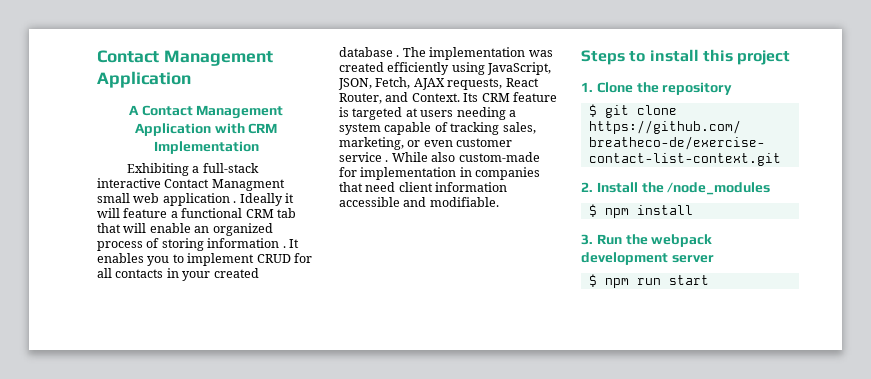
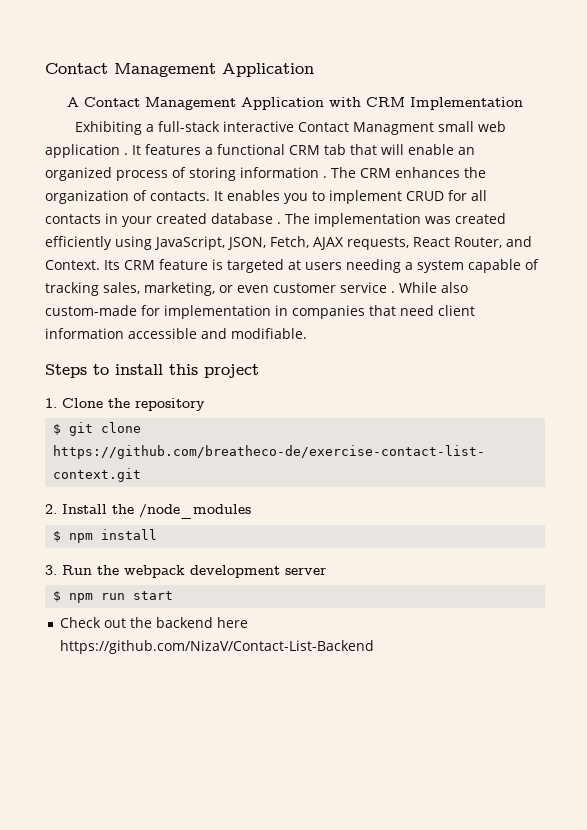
- Ideally it will feature a functional CRM tab that will enable an organized process of storing information .
+ It features a functional CRM tab that will enable an organized process of storing information .
+ The CRM enhances the organization of contacts.
+ Check out the backend here https://github.com/NizaV/Contact-List-Backend

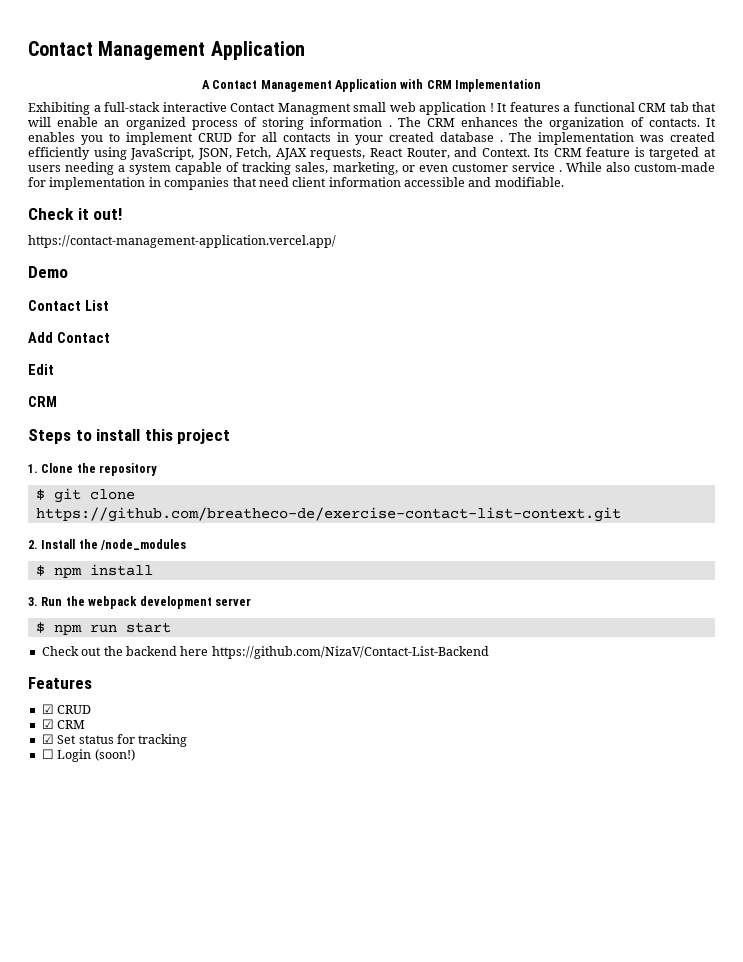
- Exhibiting a full-stack interactive Contact Managment small web application .
+ Exhibiting a full-stack interactive Contact Managment small web application !
+ Check it out!
+ https://contact-management-application.vercel.app/
+ Demo
+ Contact List
+ Add Contact
+ Edit
+ CRM
+ Features
+ ☑ CRUD
+ ☑ CRM
+ ☑ Set status for tracking
+ ☐ Login (soon!)

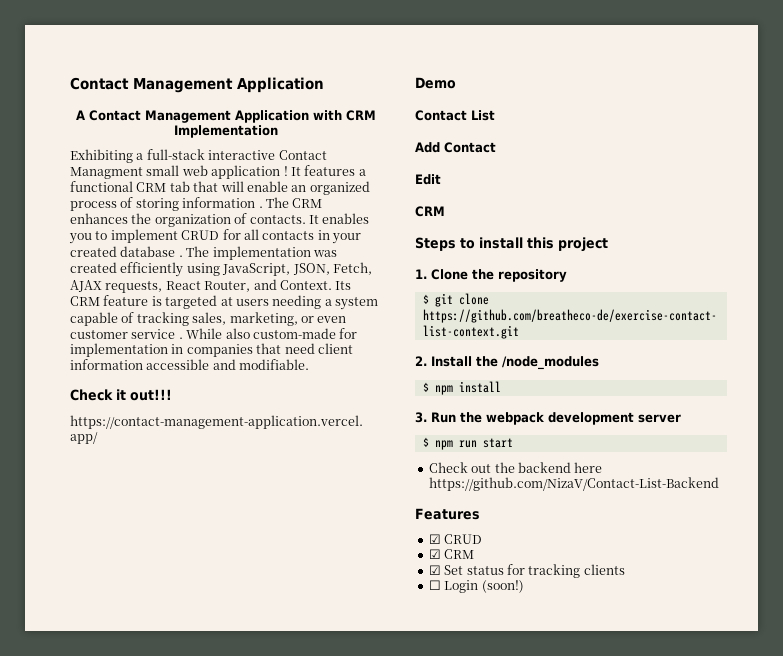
- Check it out!
+ Check it out!!!
- ☑ Set status for tracking
+ ☑ Set status for tracking clients

